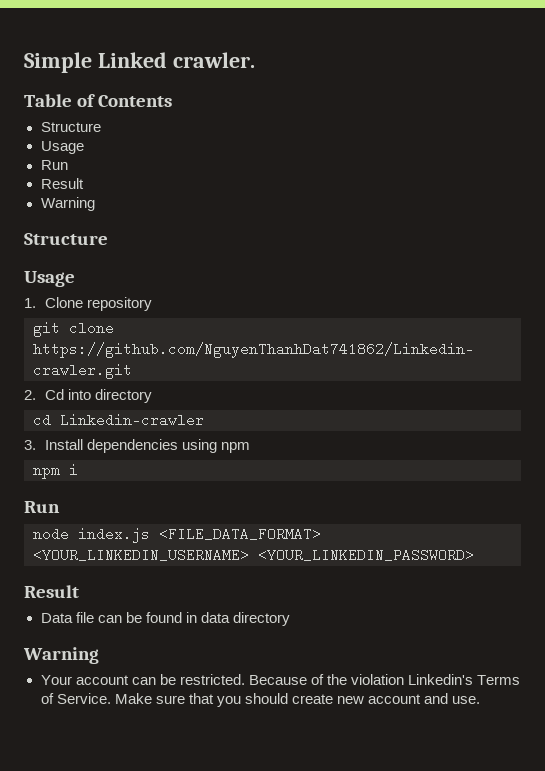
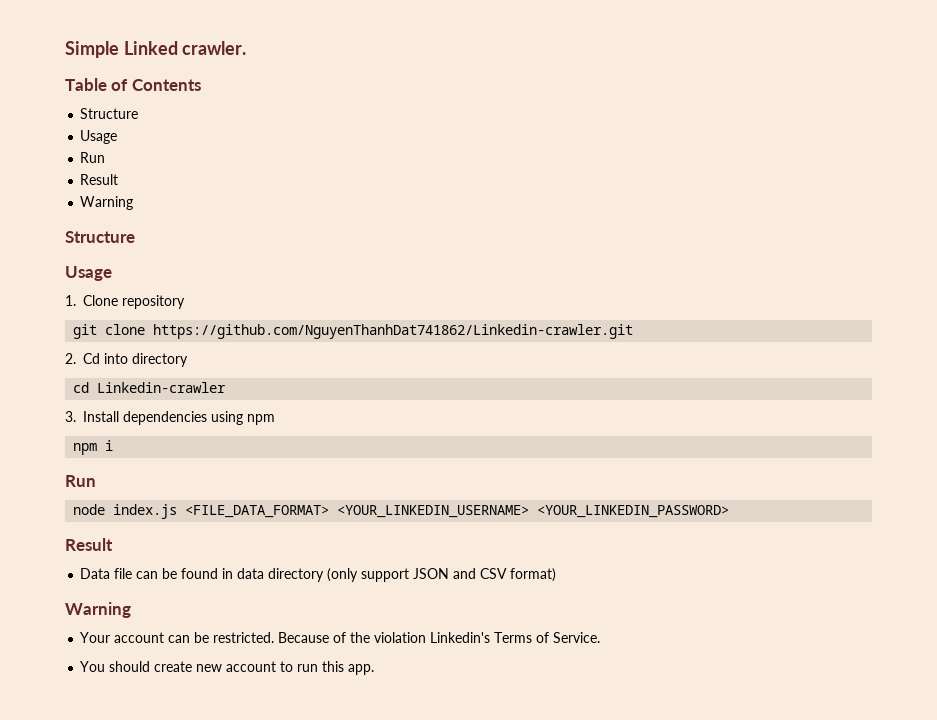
- Data file can be found in data directory
+ Data file can be found in data directory (only support JSON and CSV format)
- Because of the violation Linkedin's Terms of Service. Make sure that you should create new account and use.
+ Because of the violation Linkedin's Terms of Service.
+ You should create new account to run this app.

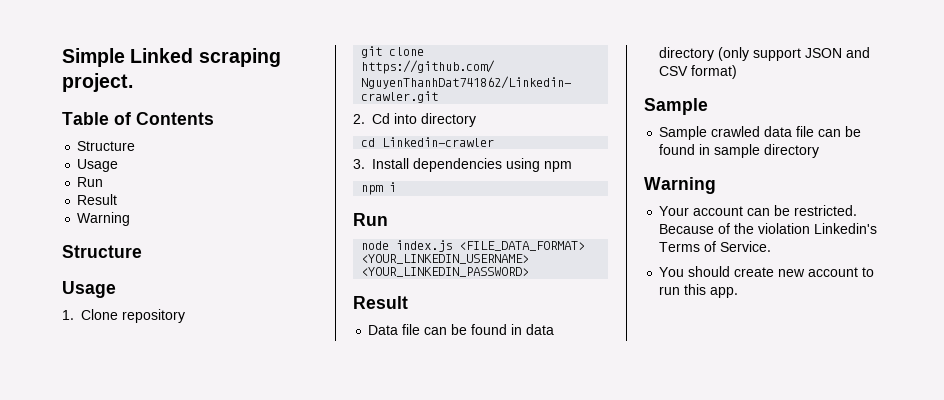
- Simple Linked crawler.
+ Simple Linked scraping project.
  Data file can be found in data directory (only support JSON and CSV format)
+ Sample
+ Sample crawled data file can be found in sample directory

